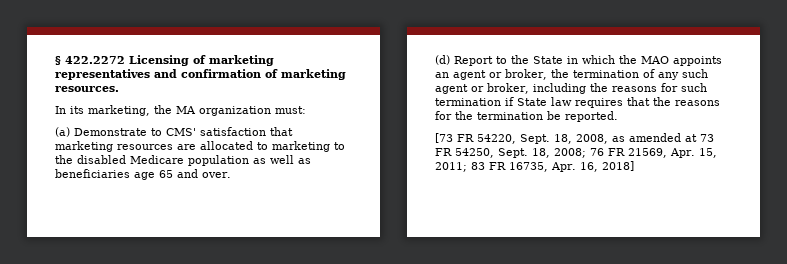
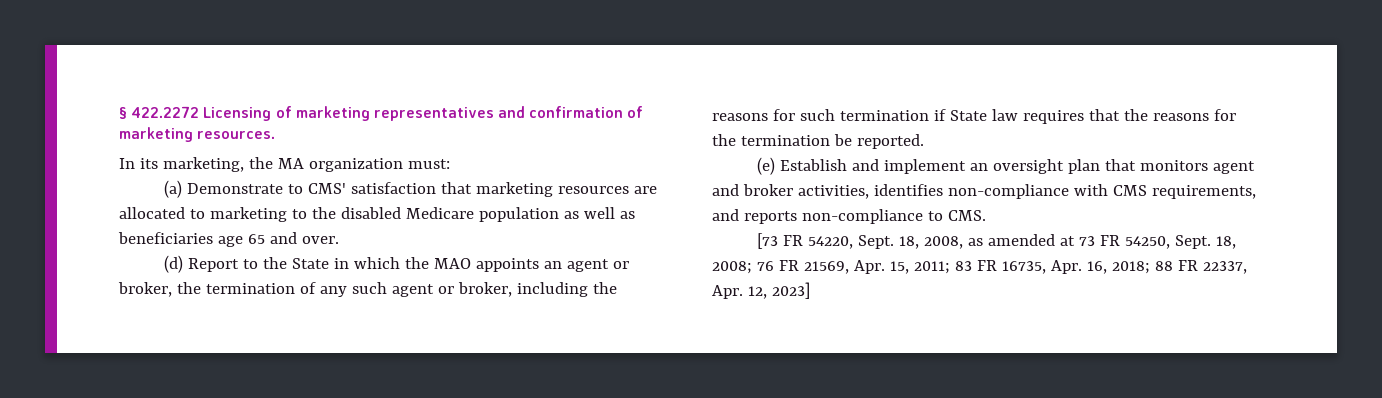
+ (e) Establish and implement an oversight plan that monitors agent and broker activities, identifies non-compliance with CMS requirements, and reports non-compliance to CMS.
- 18, 2008; 76 FR 21569, Apr. 15, 2011; 83 FR 16735, Apr. 16, 2018]
+ 18, 2008; 76 FR 21569, Apr. 15, 2011; 83 FR 16735, Apr. 16, 2018; 88 FR 22337, Apr. 12, 2023]

